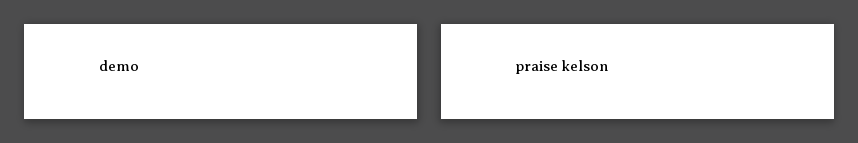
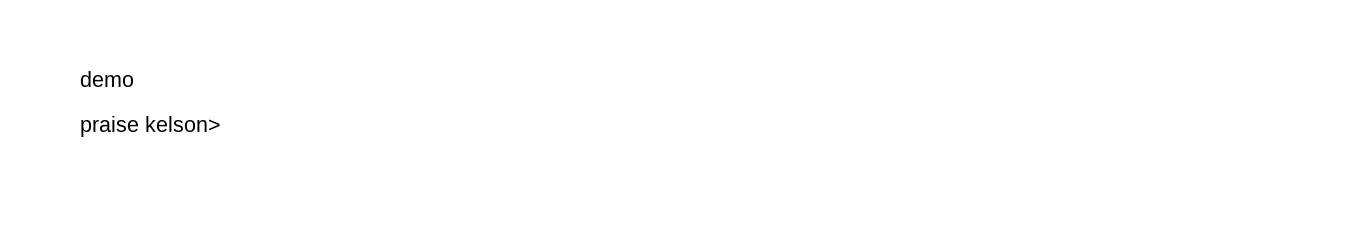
- praise kelson
+ praise kelson>

